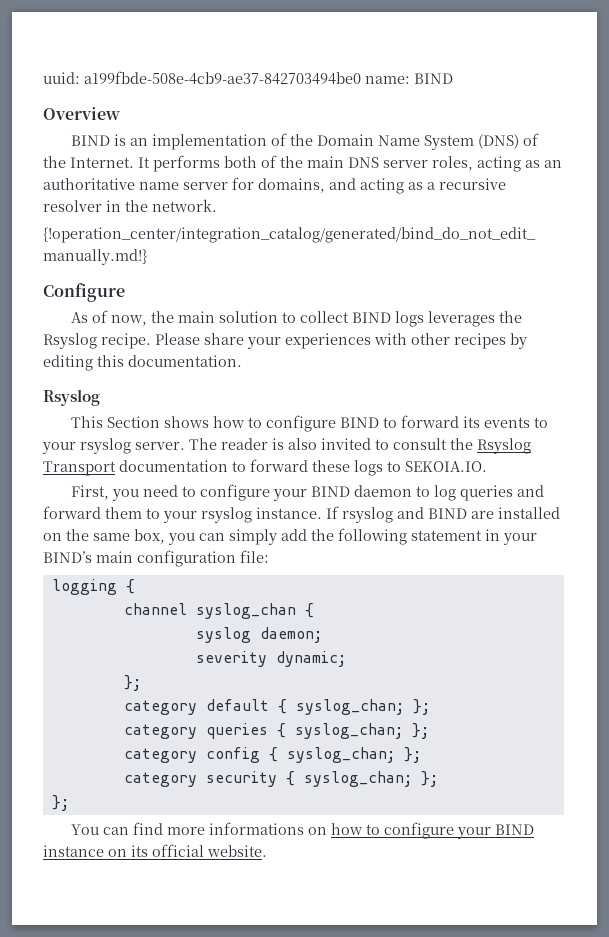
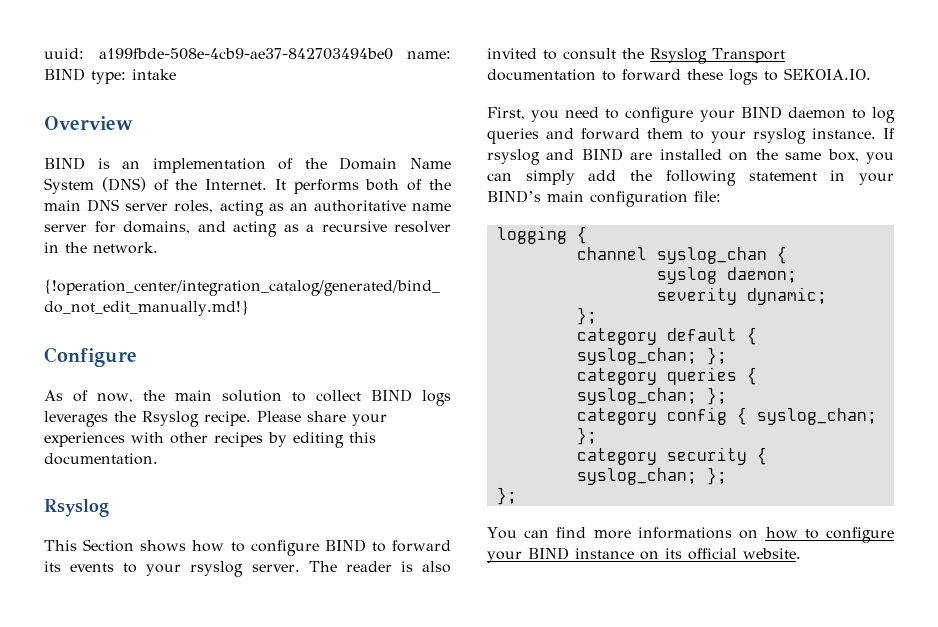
- uuid: a199fbde-508e-4cb9-ae37-842703494be0 name: BIND
+ uuid: a199fbde-508e-4cb9-ae37-842703494be0 name: BIND type: intake

